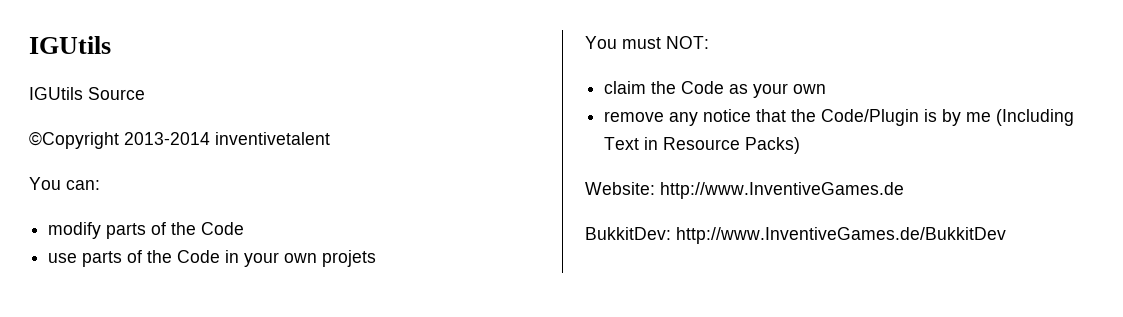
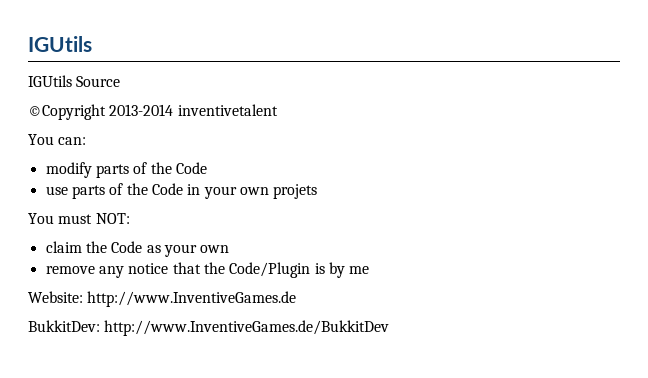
- remove any notice that the Code/Plugin is by me (Including Text in Resource Packs)
+ remove any notice that the Code/Plugin is by me

